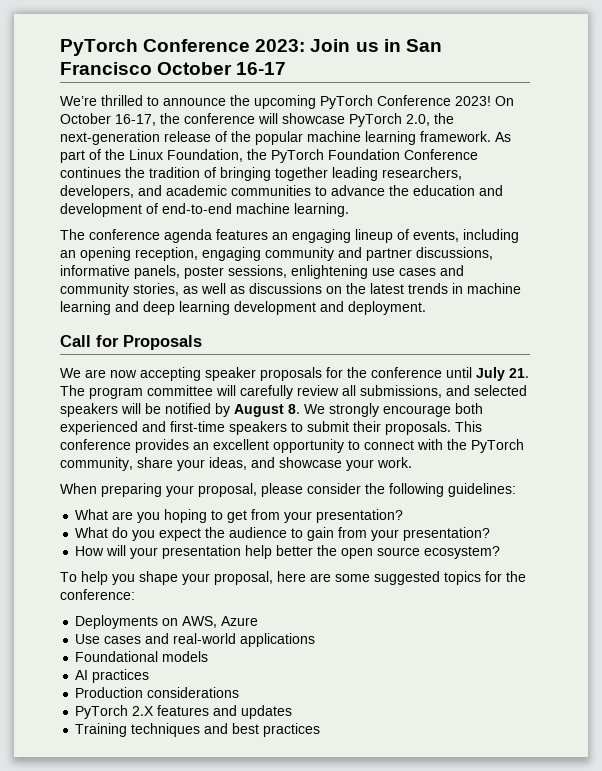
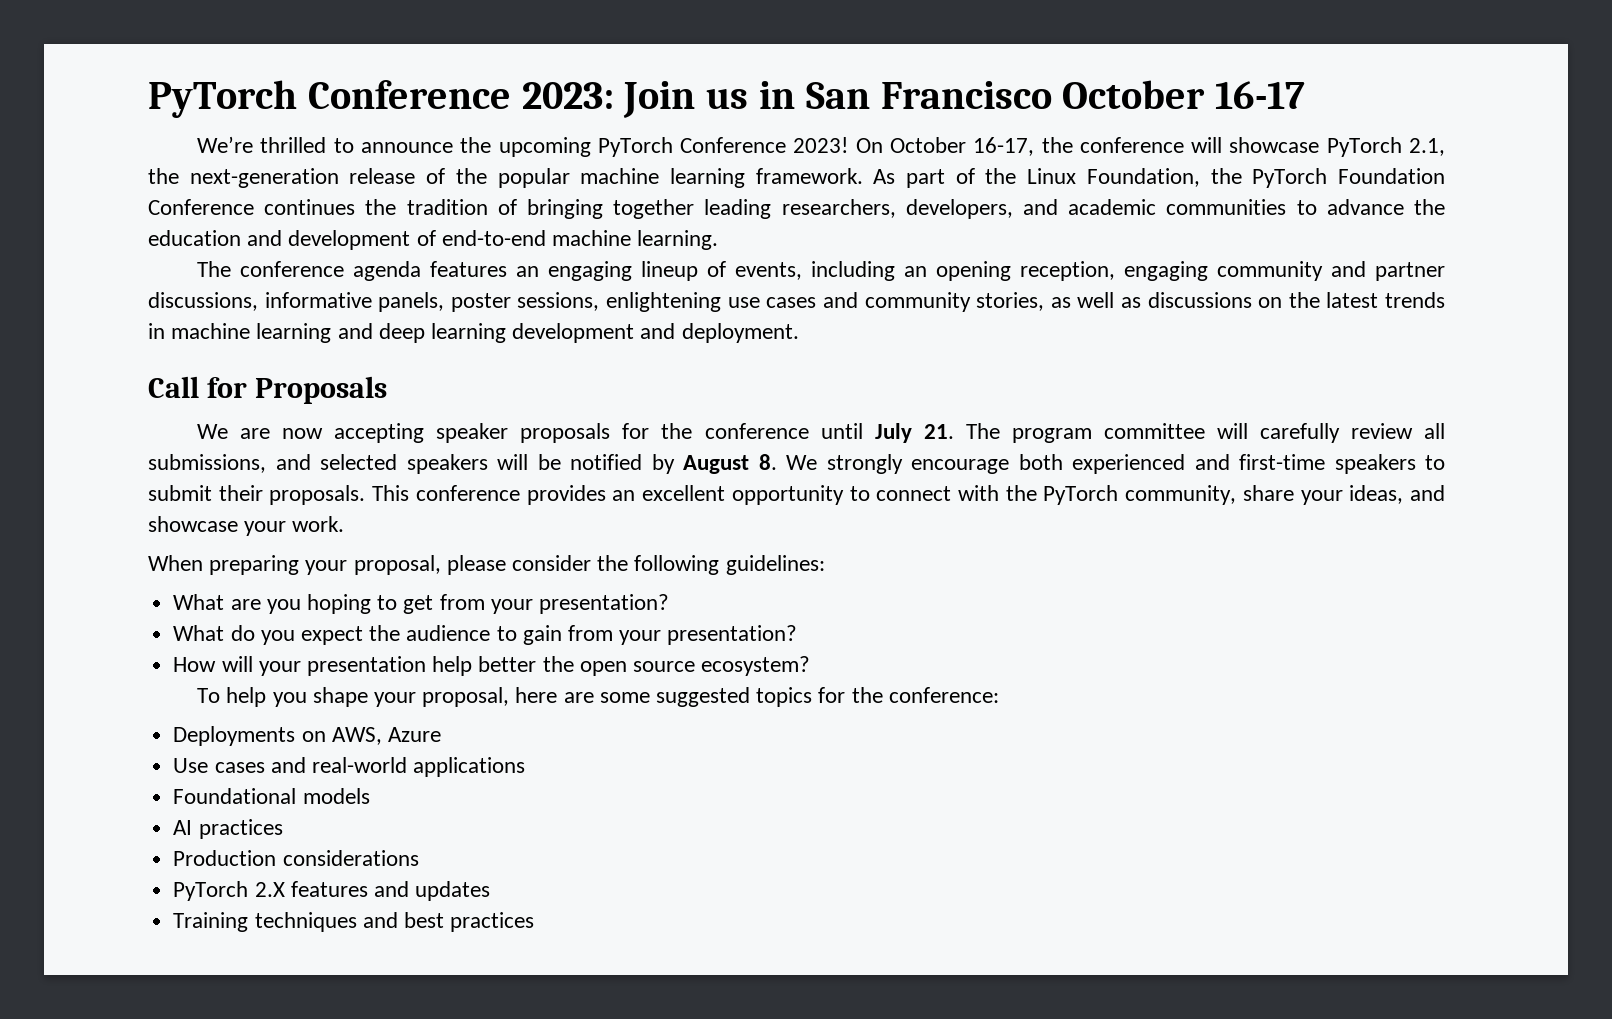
- On October 16-17, the conference will showcase PyTorch 2.0, the next-generation release of the popular machine learning framework.
+ On October 16-17, the conference will showcase PyTorch 2.1, the next-generation release of the popular machine learning framework.

